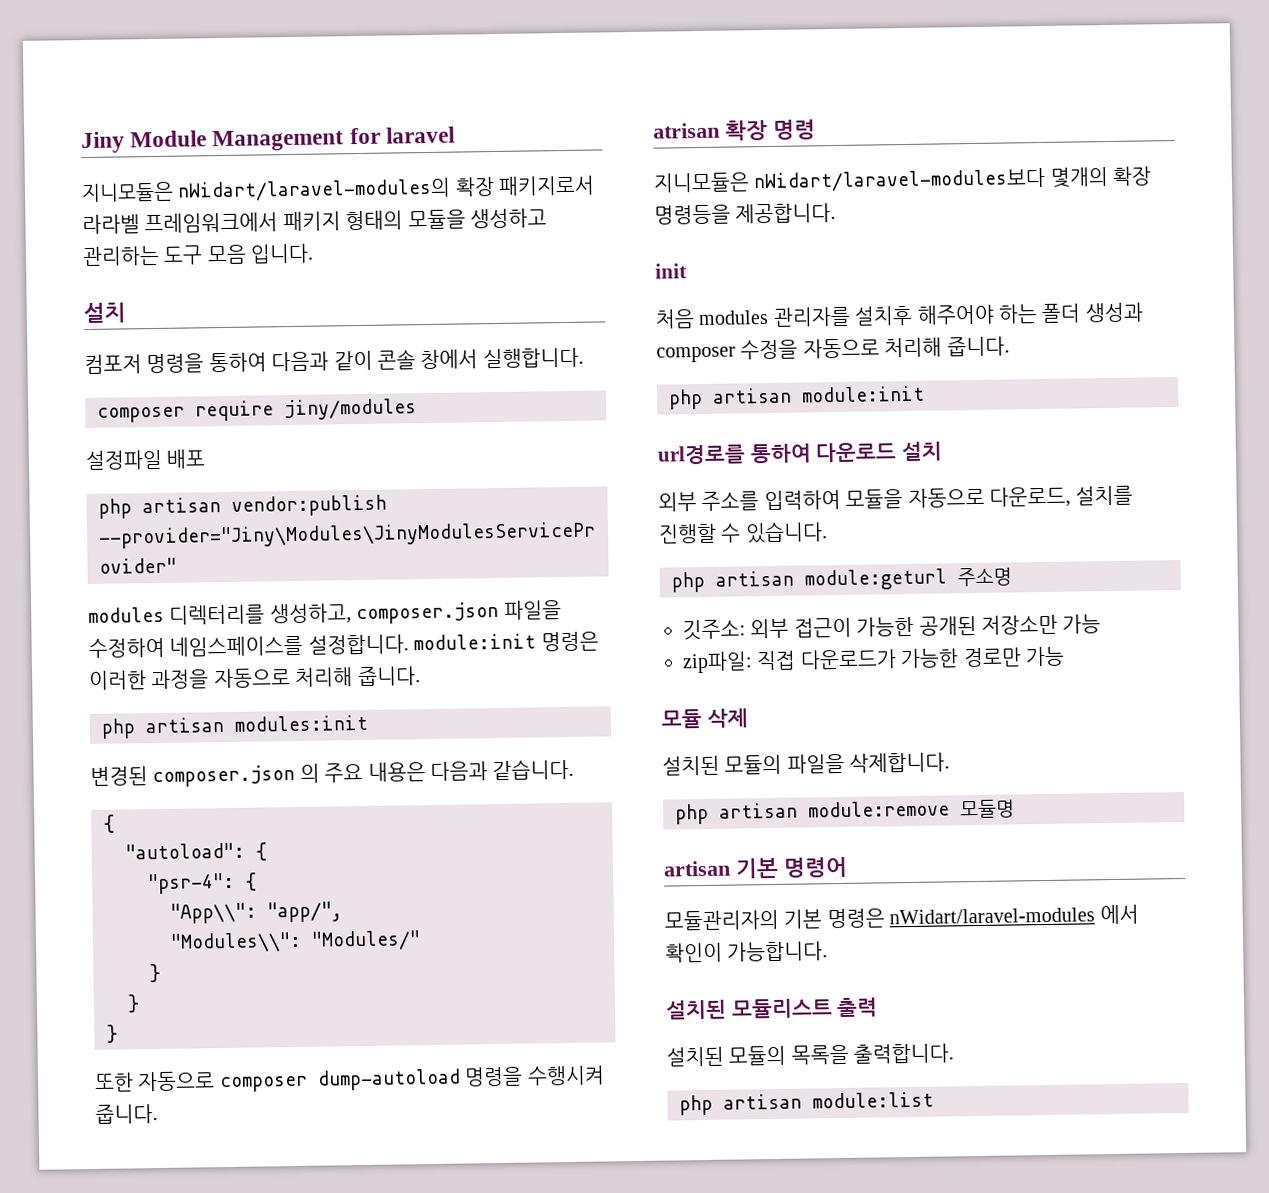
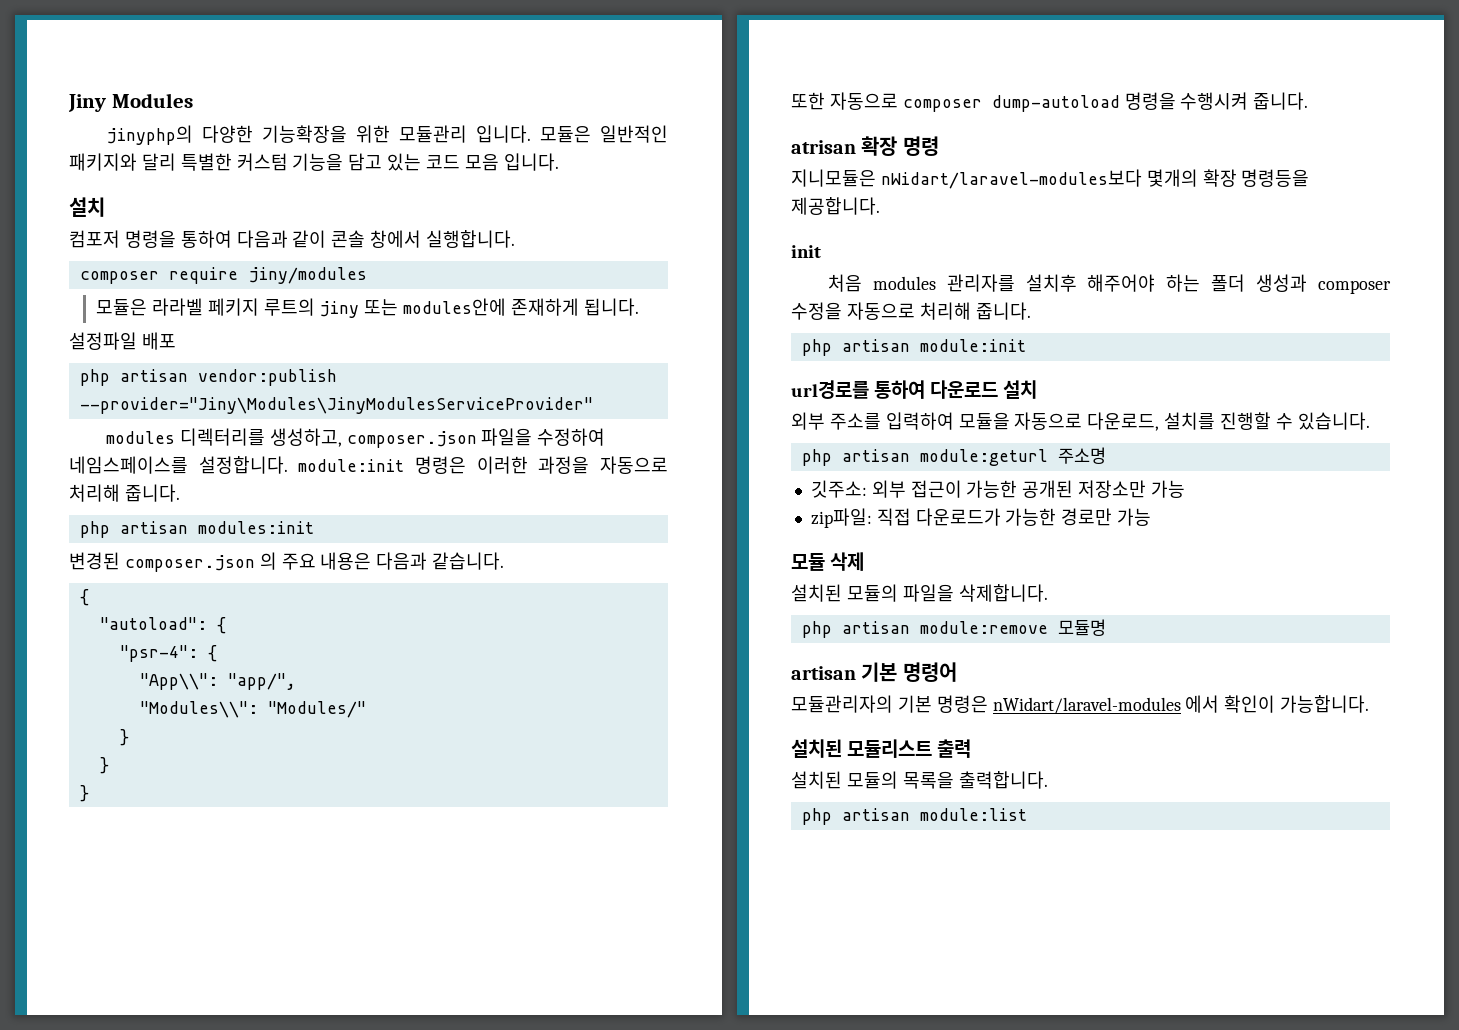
- Jiny Module Management for laravel
- 지니모듈은 nWidart/laravel-modules의 확장 패키지로서 라라벨 프레임워크에서 패키지 형태의 모듈을 생성하고 관리하는 도구 모음 입니다.
+ Jiny Modules
+ jinyphp의 다양한 기능확장을 위한 모듈관리 입니다. 모듈은 일반적인 패키지와 달리 특별한 커스텀 기능을 담고 있는 코드 모음 입니다.
+ 모듈은 라라벨 페키지 루트의 jiny 또는 modules안에 존재하게 됩니다.

